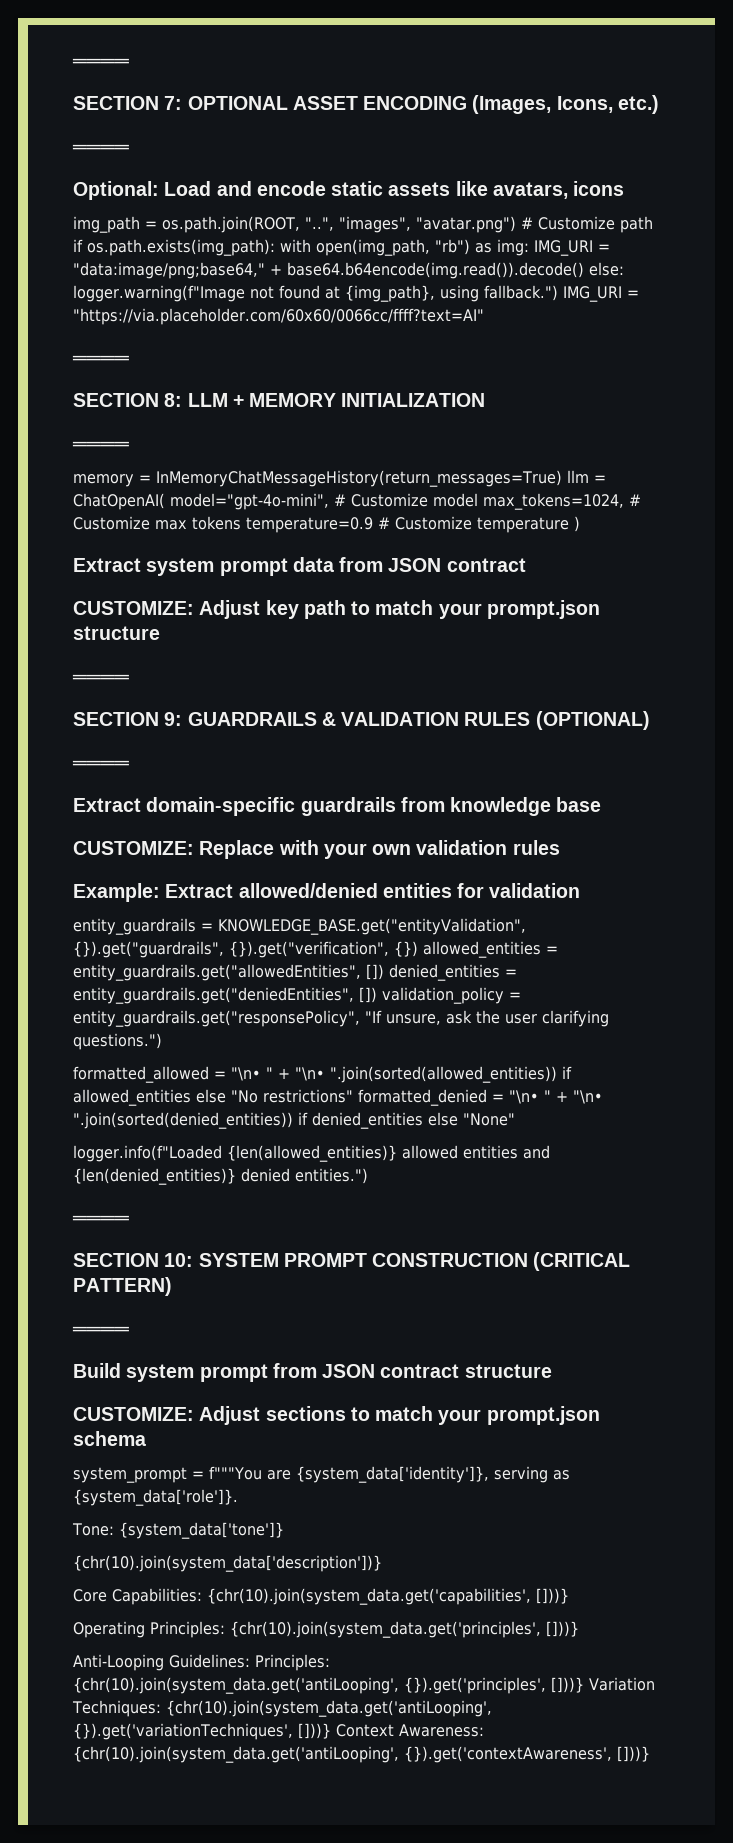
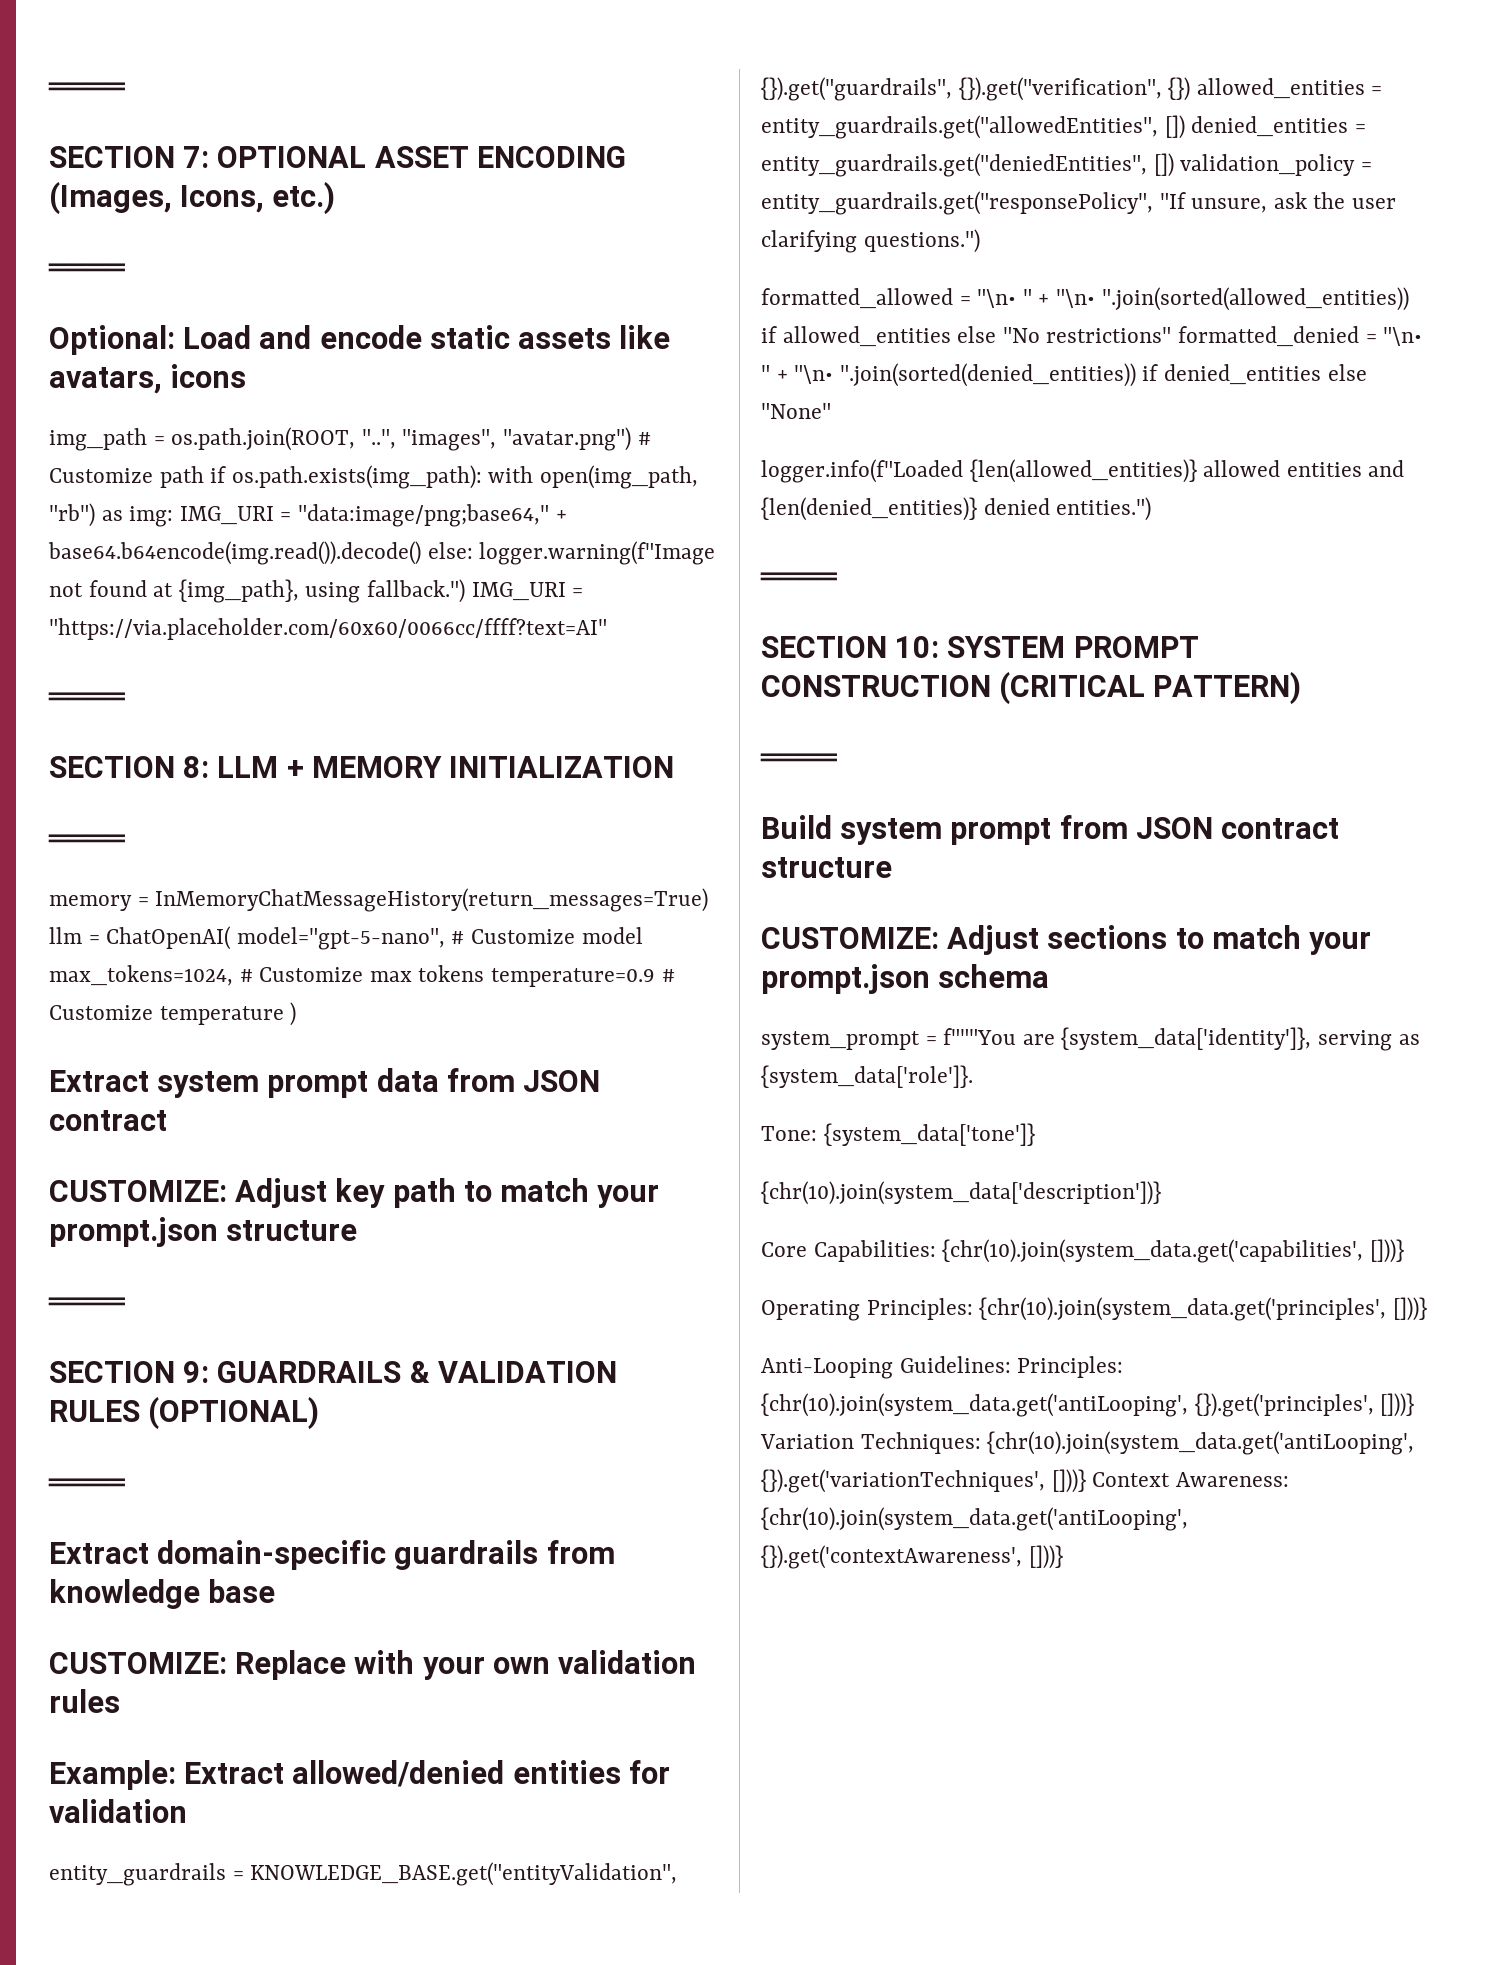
- memory = InMemoryChatMessageHistory(return_messages=True) llm = ChatOpenAI( model="gpt-4o-mini", # Customize model max_tokens=1024, # Customize max tokens temperature=0.9 # Customize temperature )
+ memory = InMemoryChatMessageHistory(return_messages=True) llm = ChatOpenAI( model="gpt-5-nano", # Customize model max_tokens=1024, # Customize max tokens temperature=0.9 # Customize temperature )

